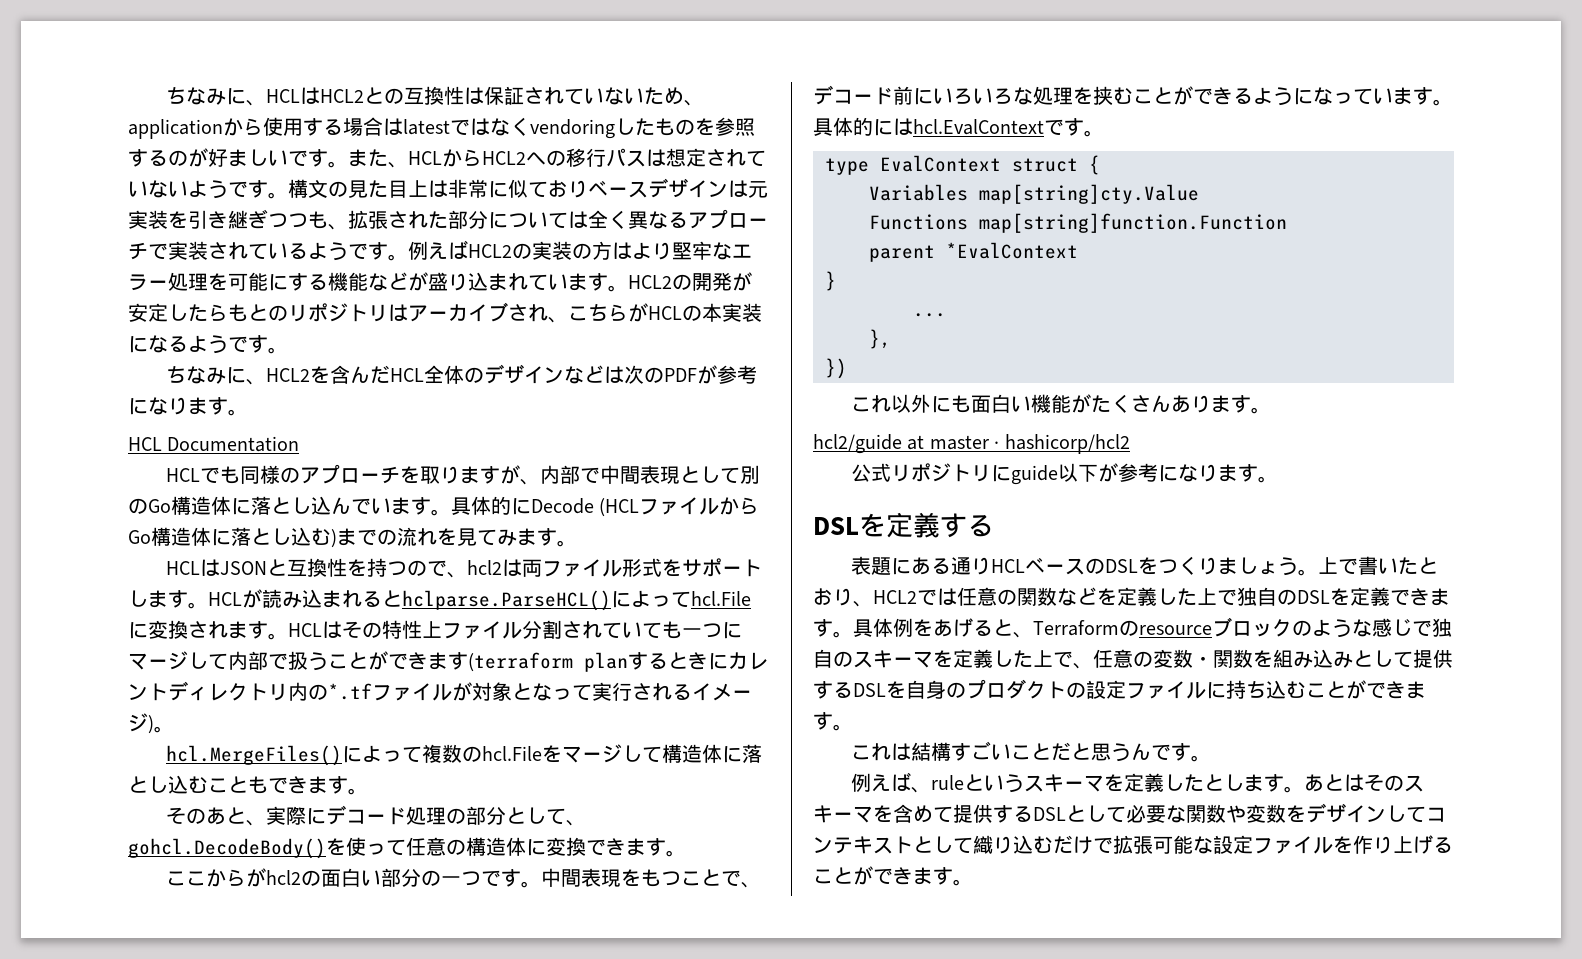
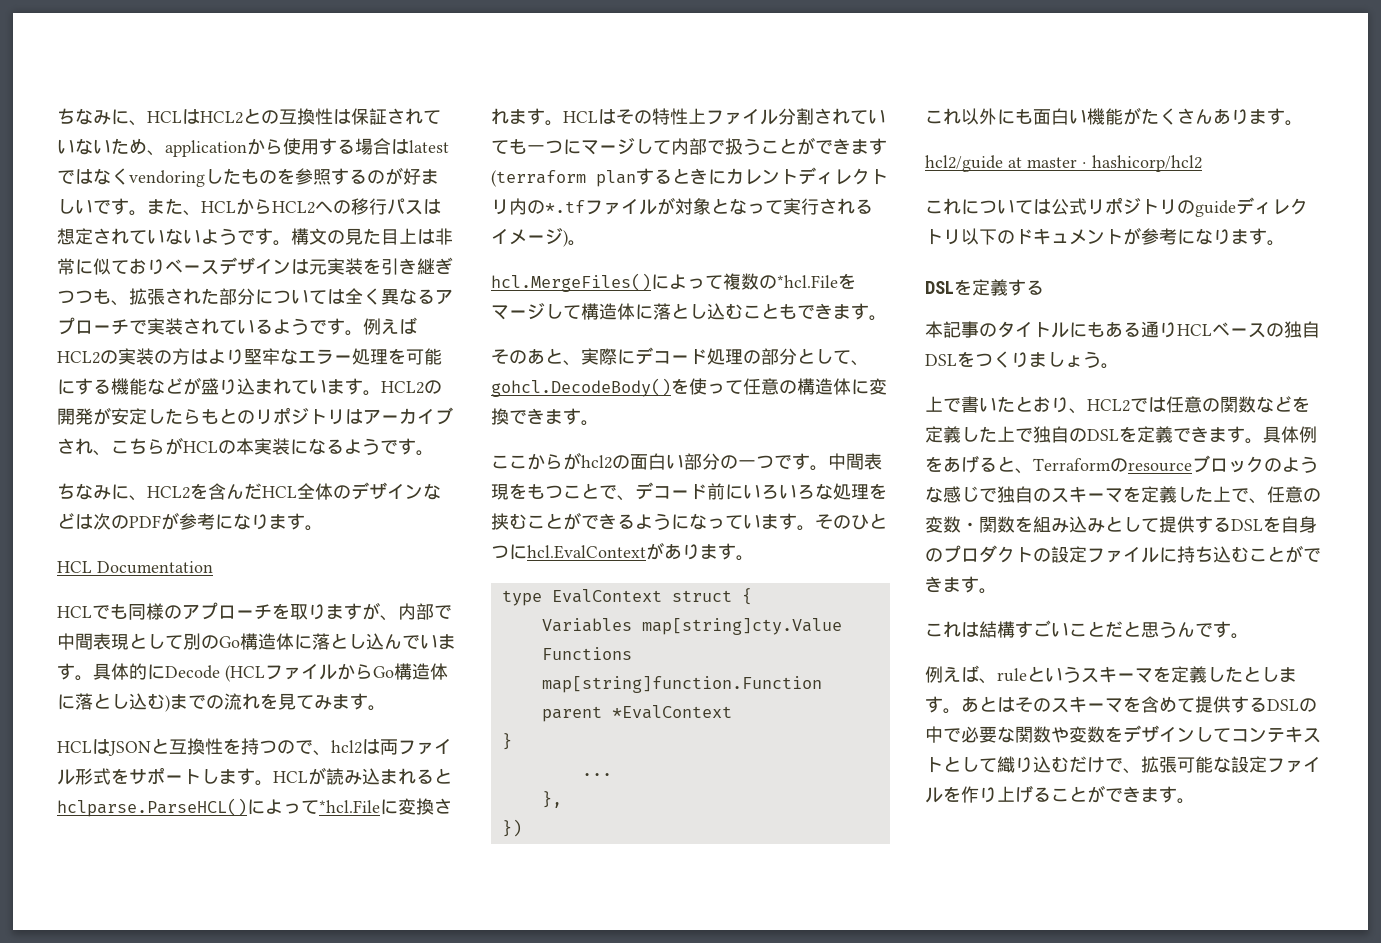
- HCLが読み込まれるとhclparse.ParseHCL()によってhcl.Fileに変換されます。
+ HCLが読み込まれるとhclparse.ParseHCL()によって*hcl.Fileに変換されます。
- hcl.MergeFiles()によって複数のhcl.Fileをマージして構造体に落とし込むこともできます。
+ hcl.MergeFiles()によって複数の*hcl.Fileをマージして構造体に落とし込むこともできます。
- 具体的にはhcl.EvalContextです。
+ そのひとつにhcl.EvalContextがあります。
- 公式リポジトリにguide以下が参考になります。
+ これについては公式リポジトリのguideディレクトリ以下のドキュメントが参考になります。
- 表題にある通りHCLベースのDSLをつくりましょう。上で書いたとおり、HCL2では任意の関数などを定義した上で独自のDSLを定義できます。
+ 本記事のタイトルにもある通りHCLベースの独自DSLをつくりましょう。
+ 上で書いたとおり、HCL2では任意の関数などを定義した上で独自のDSLを定義できます。
- あとはそのスキーマを含めて提供するDSLとして必要な関数や変数をデザインしてコンテキストとして織り込むだけで拡張可能な設定ファイルを作り上げることができます。
+ あとはそのスキーマを含めて提供するDSLの中で必要な関数や変数をデザインしてコンテキストとして織り込むだけで、拡張可能な設定ファイルを作り上げることができます。

